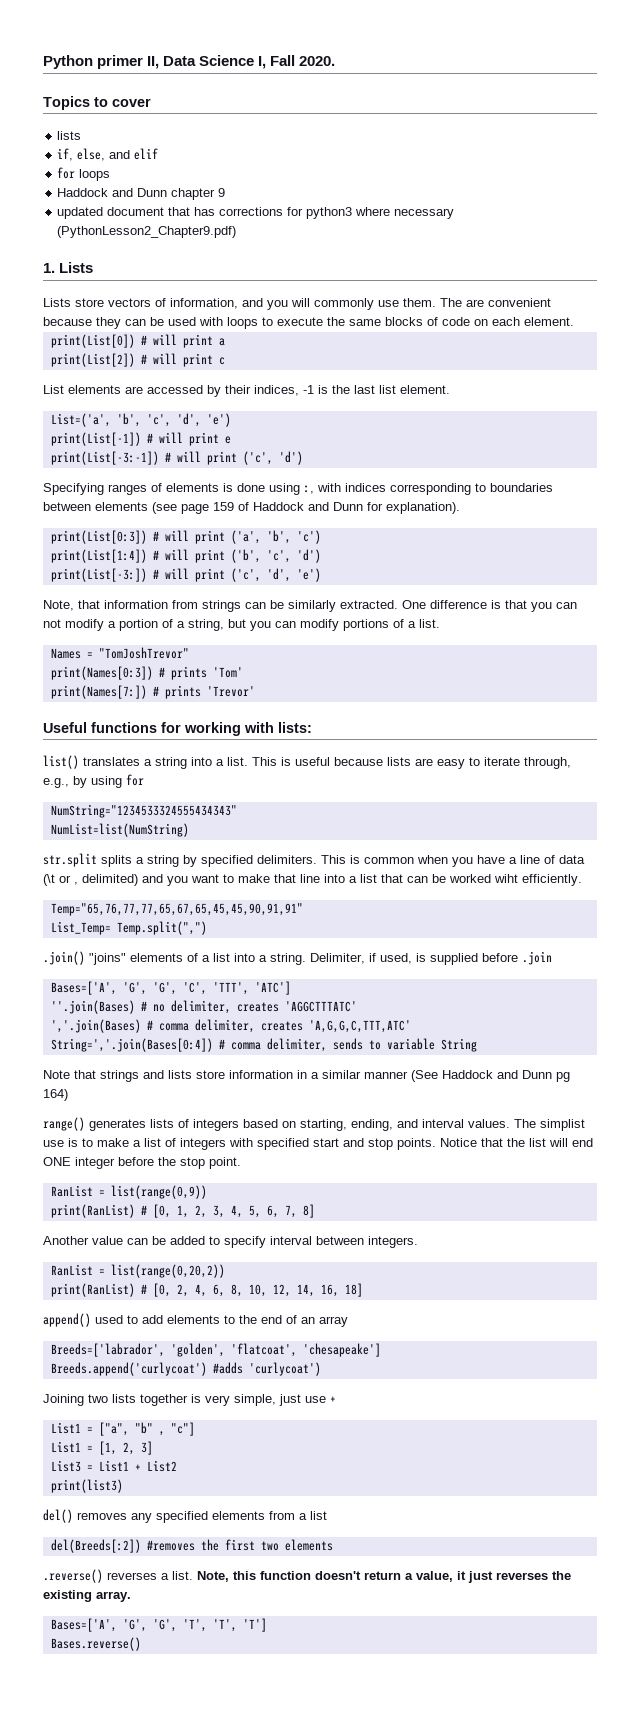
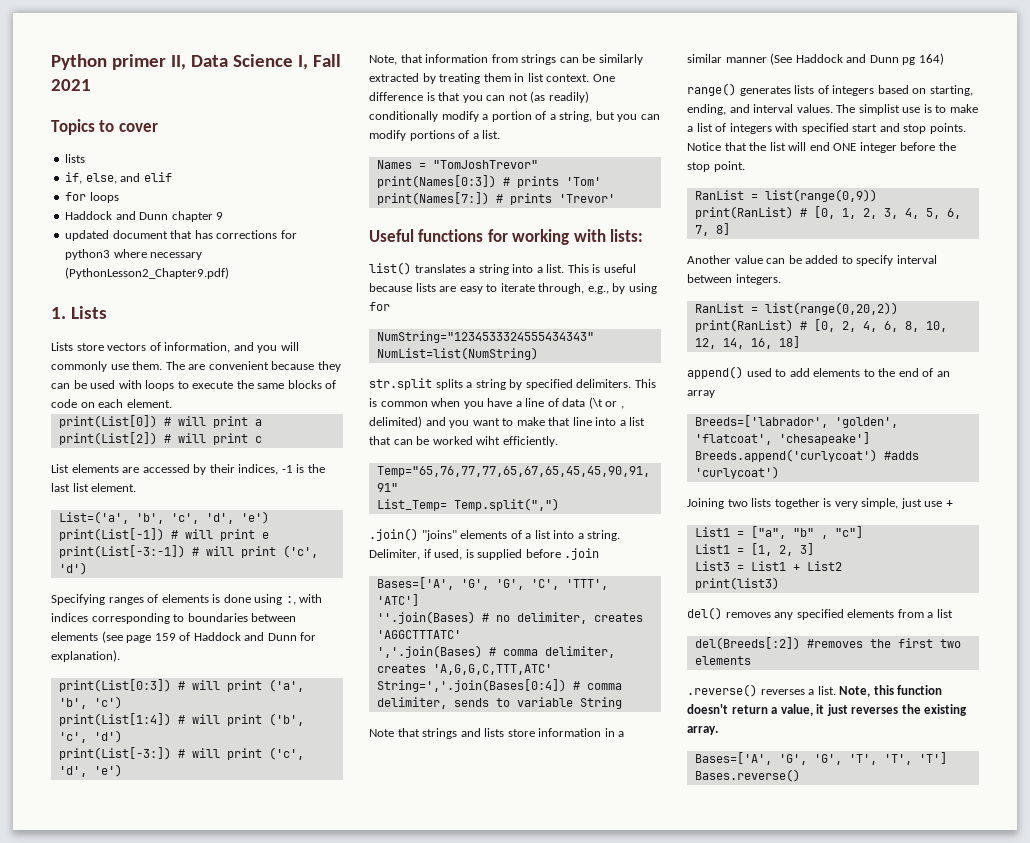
- Python primer II, Data Science I, Fall 2020.
+ Python primer II, Data Science I, Fall 2021
- Note, that information from strings can be similarly extracted.
+ Note, that information from strings can be similarly extracted by treating them in list context.
- One difference is that you can not modify a portion of a string, but you can modify portions of a list.
+ One difference is that you can not (as readily) conditionally modify a portion of a string, but you can modify portions of a list.

